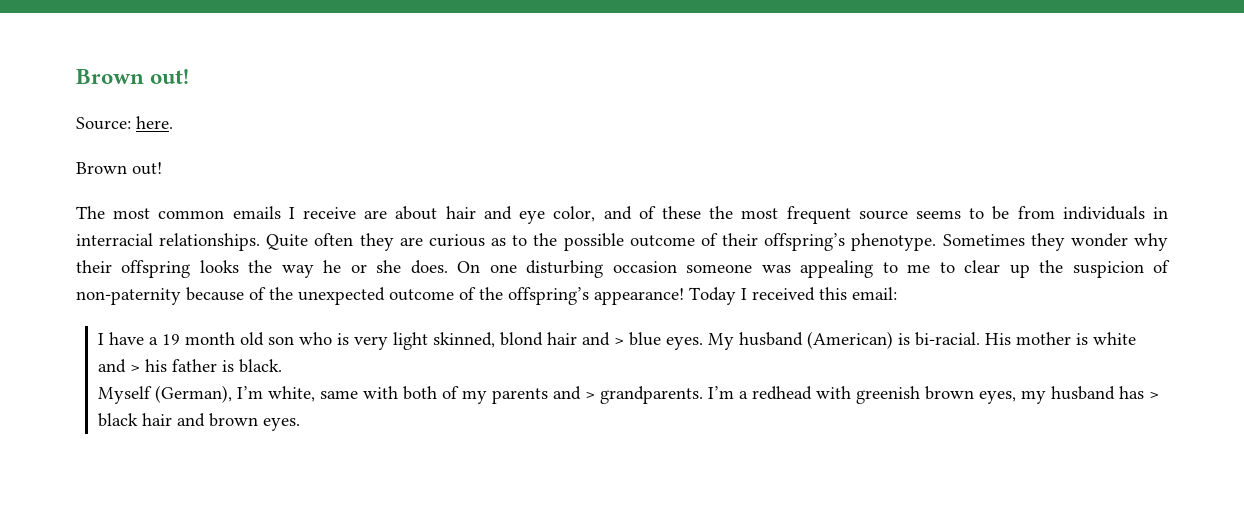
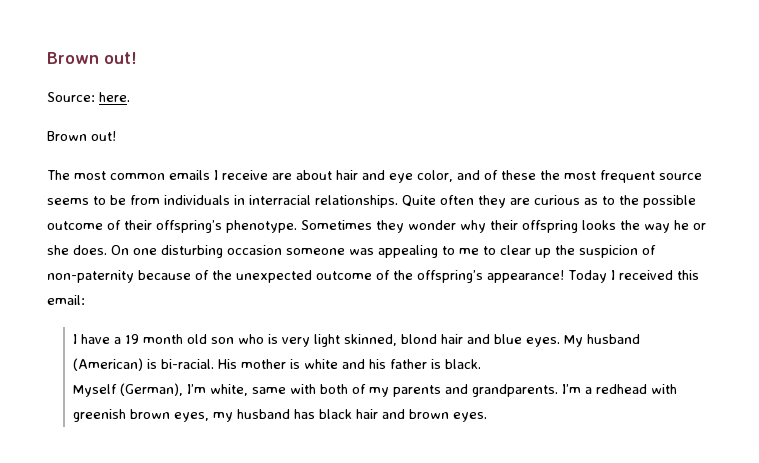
- I have a 19 month old son who is very light skinned, blond hair and > blue eyes.
+ I have a 19 month old son who is very light skinned, blond hair and blue eyes.
- His mother is white and > his father is black.
+ His mother is white and his father is black.
- Myself (German), I’m white, same with both of my parents and > grandparents.
+ Myself (German), I’m white, same with both of my parents and grandparents.
- I’m a redhead with greenish brown eyes, my husband has > black hair and brown eyes.
+ I’m a redhead with greenish brown eyes, my husband has black hair and brown eyes.

